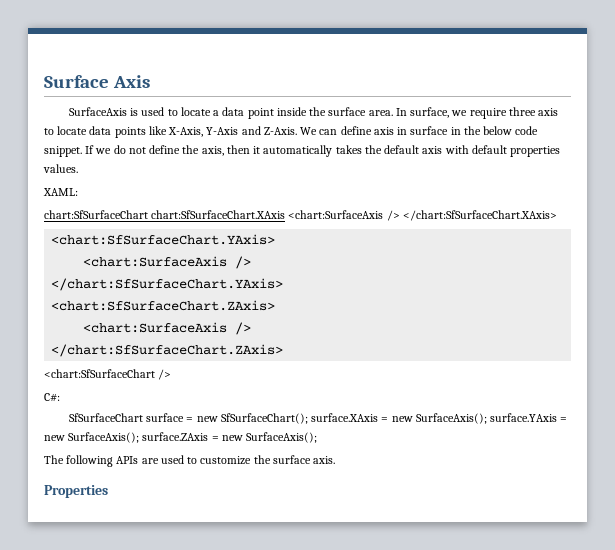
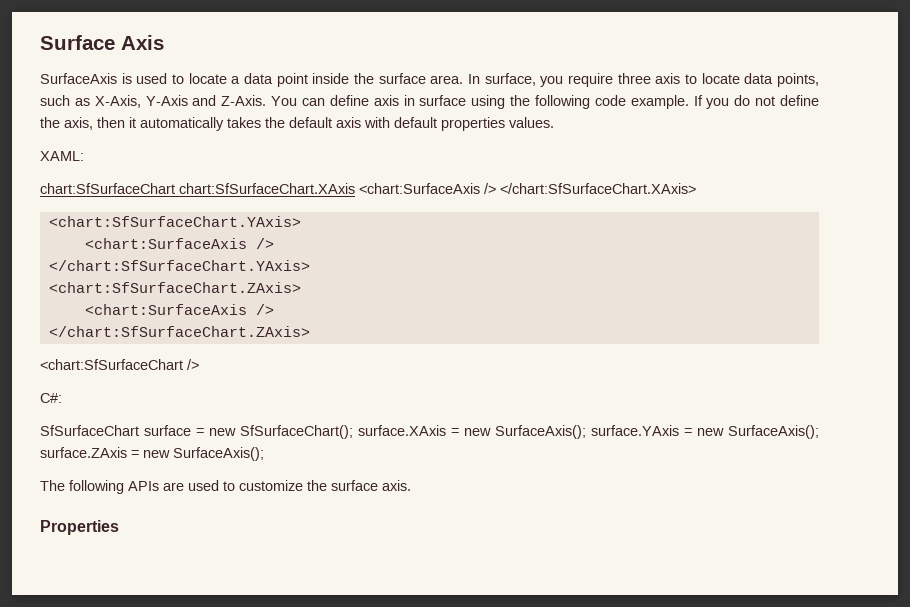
- In surface, we require three axis to locate data points like X-Axis, Y-Axis and Z-Axis.
+ In surface, you require three axis to locate data points, such as X-Axis, Y-Axis and Z-Axis.
- We can define axis in surface in the below code snippet. If we do not define the axis, then it automatically takes the default axis with default properties values.
+ You can define axis in surface using the following code example. If you do not define the axis, then it automatically takes the default axis with default properties values.

